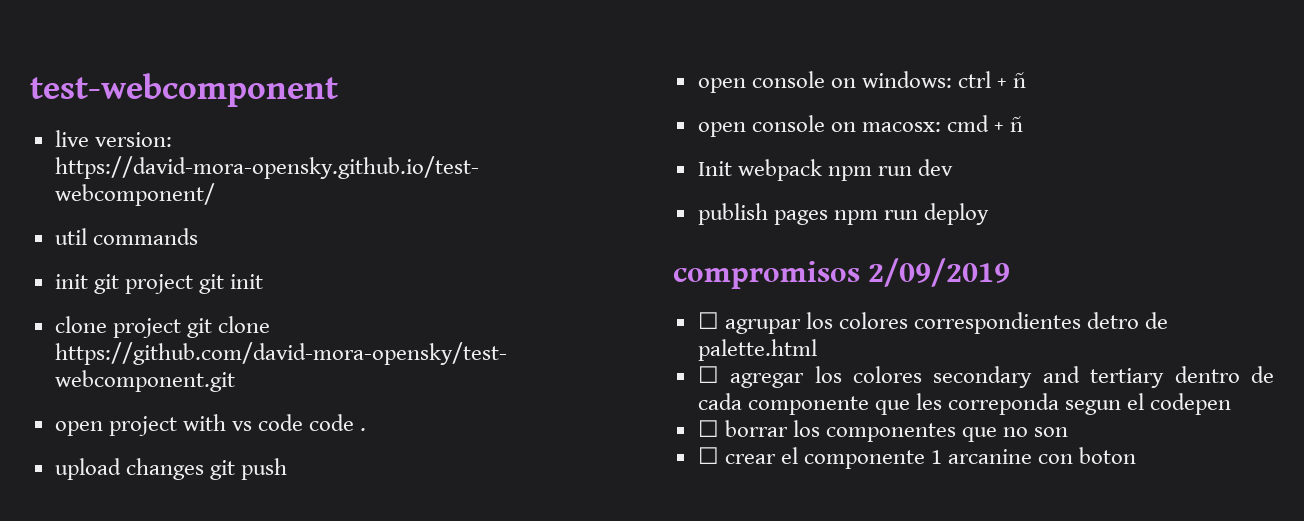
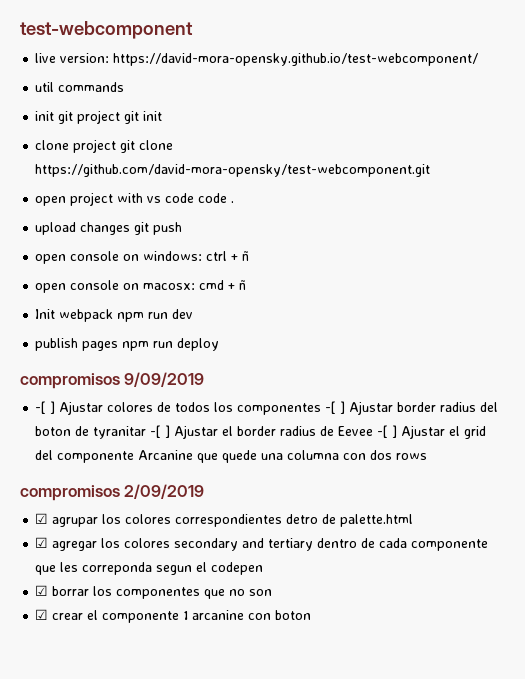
+ compromisos 9/09/2019
+ -[ ] Ajustar colores de todos los componentes -[ ] Ajustar border radius del boton de tyranitar -[ ] Ajustar el border radius de Eevee -[ ] Ajustar el grid del componente Arcanine que quede una columna con dos rows
- ☐ agrupar los colores correspondientes detro de palette.html
+ ☑ agrupar los colores correspondientes detro de palette.html
- ☐ agregar los colores secondary and tertiary dentro de cada componente que les correponda segun el codepen
+ ☑ agregar los colores secondary and tertiary dentro de cada componente que les correponda segun el codepen
- ☐ borrar los componentes que no son
+ ☑ borrar los componentes que no son
- ☐ crear el componente 1 arcanine con boton
+ ☑ crear el componente 1 arcanine con boton

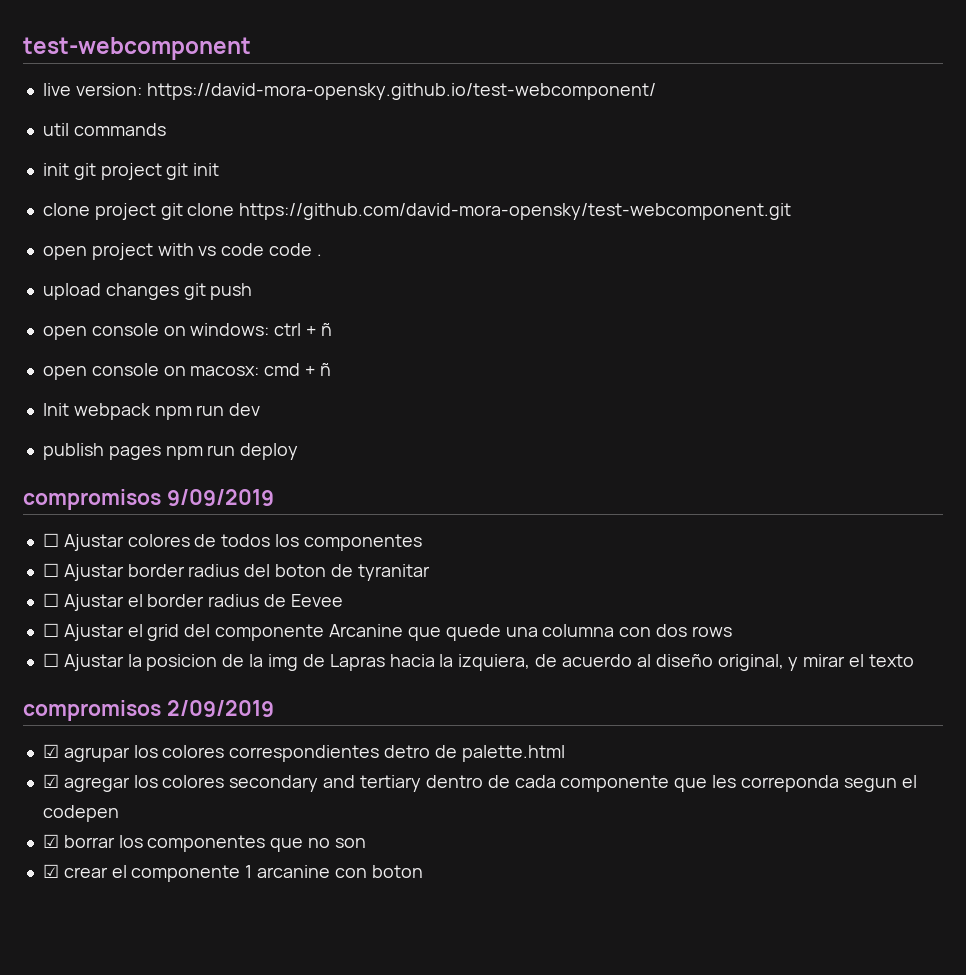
- -[ ] Ajustar colores de todos los componentes -[ ] Ajustar border radius del boton de tyranitar -[ ] Ajustar el border radius de Eevee -[ ] Ajustar el grid del componente Arcanine que quede una columna con dos rows
+ ☐ Ajustar colores de todos los componentes
+ ☐ Ajustar border radius del boton de tyranitar
+ ☐ Ajustar el border radius de Eevee
+ ☐ Ajustar el grid del componente Arcanine que quede una columna con dos rows
+ ☐ Ajustar la posicion de la img de Lapras hacia la izquiera, de acuerdo al diseño original, y mirar el texto

